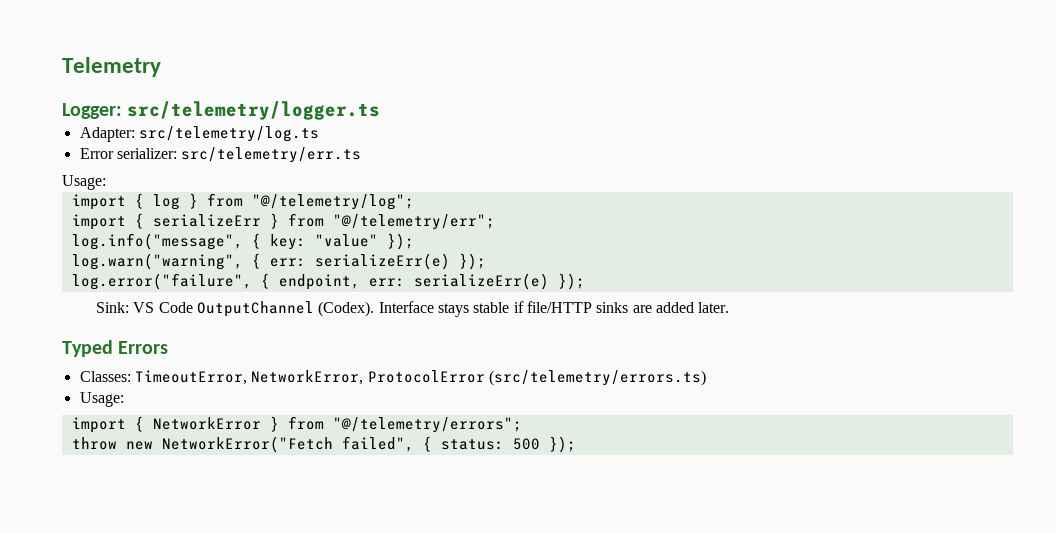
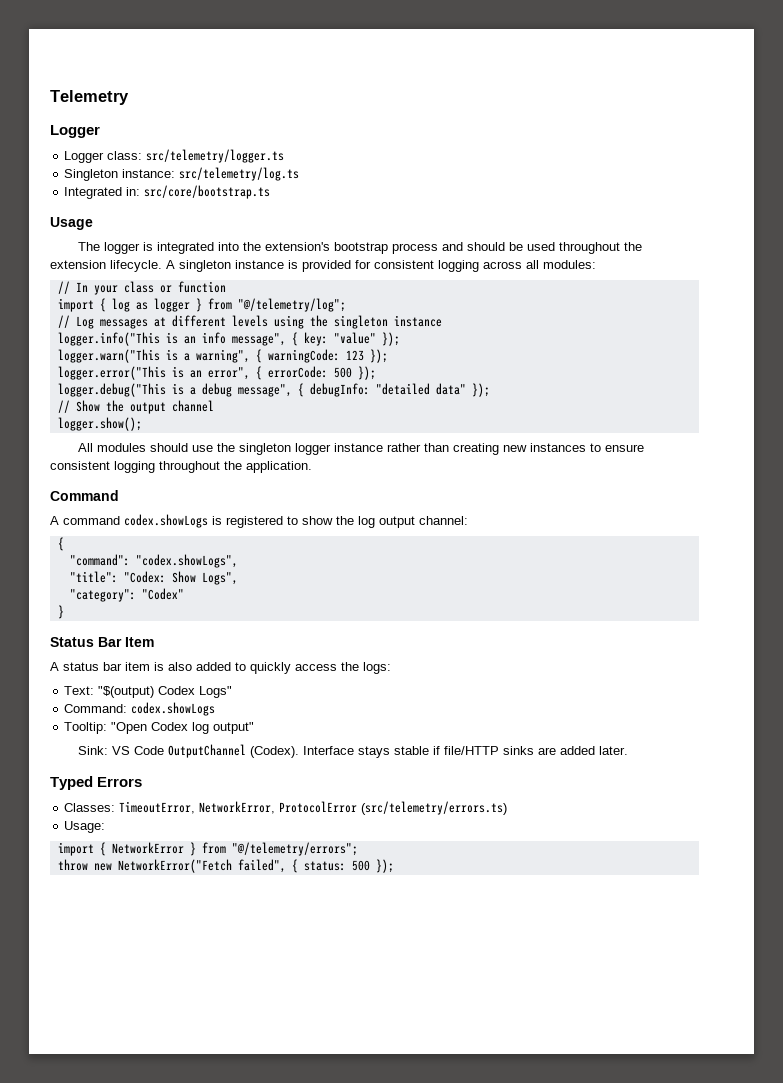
  Telemetry
- Logger: src/telemetry/logger.ts
+ Logger
+ Logger class: src/telemetry/logger.ts
- Adapter: src/telemetry/log.ts
+ Singleton instance: src/telemetry/log.ts
- Error serializer: src/telemetry/err.ts
- Usage:
+ Integrated in: src/core/bootstrap.ts
+ Usage
+ The logger is integrated into the extension's bootstrap process and should be used throughout the extension lifecycle. A singleton instance is provided for consistent logging across all modules:
+ // In your class or function
- import { log } from "@/telemetry/log";
+ import { log as logger } from "@/telemetry/log";
- import { serializeErr } from "@/telemetry/err";
- log.info("message", { key: "value" });
- log.warn("warning", { err: serializeErr(e) });
- log.error("failure", { endpoint, err: serializeErr(e) });
+ // Log messages at different levels using the singleton instance
+ logger.info("This is an info message", { key: "value" });
+ logger.warn("This is a warning", { warningCode: 123 });
+ logger.error("This is an error", { errorCode: 500 });
+ logger.debug("This is a debug message", { debugInfo: "detailed data" });
+ // Show the output channel
+ logger.show();
+ All modules should use the singleton logger instance rather than creating new instances to ensure consistent logging throughout the application.
+ Command
+ A command codex.showLogs is registered to show the log output channel:
+ {
+ "command": "codex.showLogs",
+ "title": "Codex: Show Logs",
+ "category": "Codex"
+ }
+ Status Bar Item
+ A status bar item is also added to quickly access the logs:
+ Text: "$(output) Codex Logs"
+ Command: codex.showLogs
+ Tooltip: "Open Codex log output"

